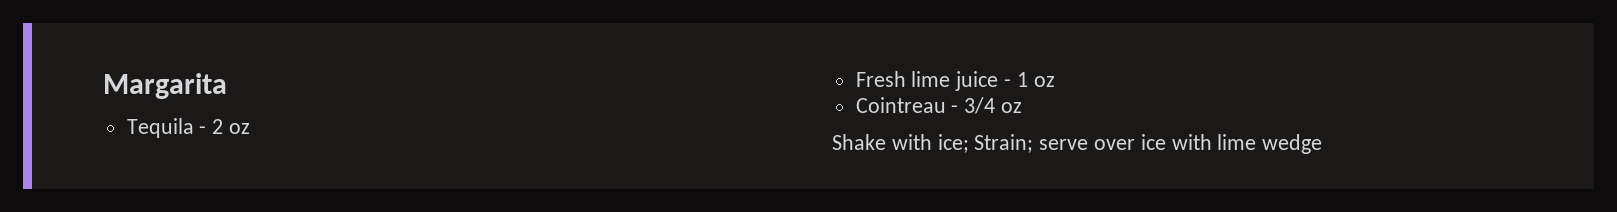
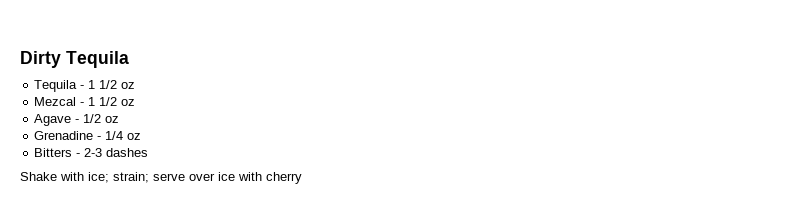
- Margarita
+ Dirty Tequila
- Tequila - 2 oz
- Fresh lime juice - 1 oz
- Cointreau - 3/4 oz
+ Tequila - 1 1/2 oz
+ Mezcal - 1 1/2 oz
+ Agave - 1/2 oz
+ Grenadine - 1/4 oz
+ Bitters - 2-3 dashes
- Shake with ice; Strain; serve over ice with lime wedge
+ Shake with ice; strain; serve over ice with cherry

